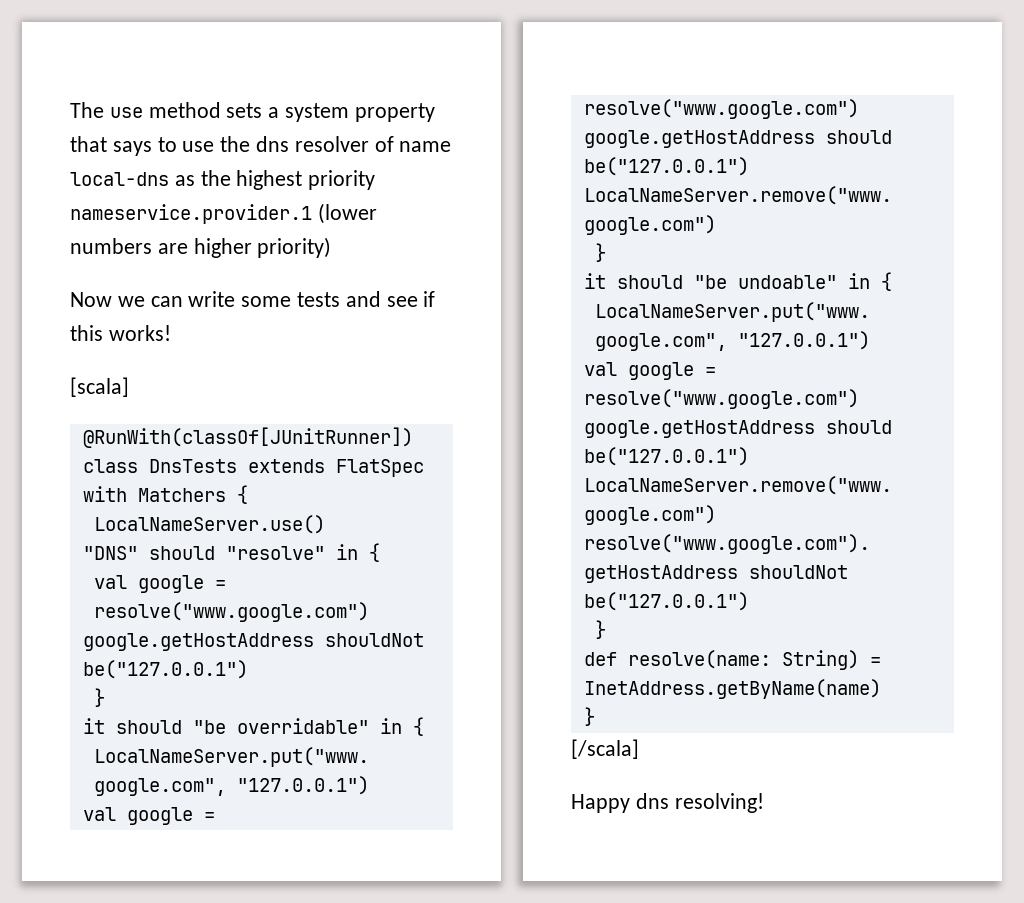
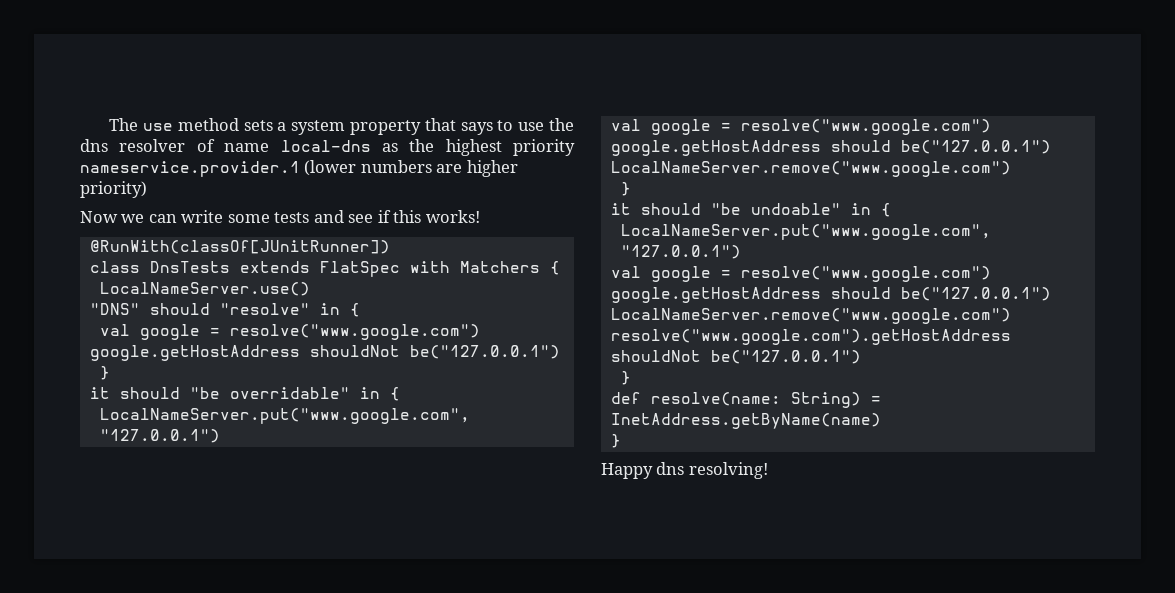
- [scala]
- [/scala]

